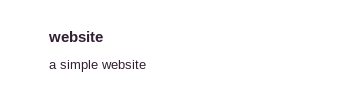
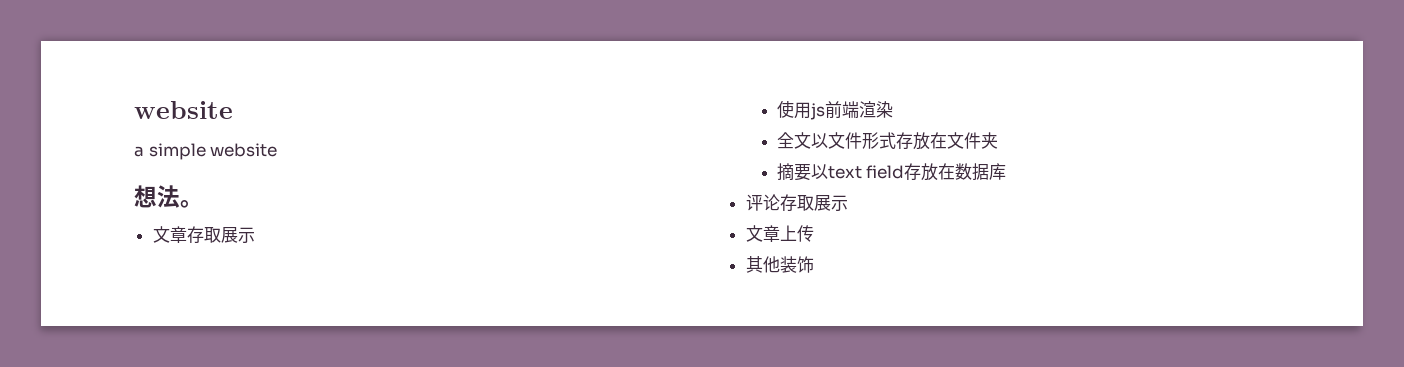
+ 想法。
+ 文章存取展示
+ 使用js前端渲染
+ 全文以文件形式存放在文件夹
+ 摘要以text field存放在数据库
+ 评论存取展示
+ 文章上传
+ 其他装饰

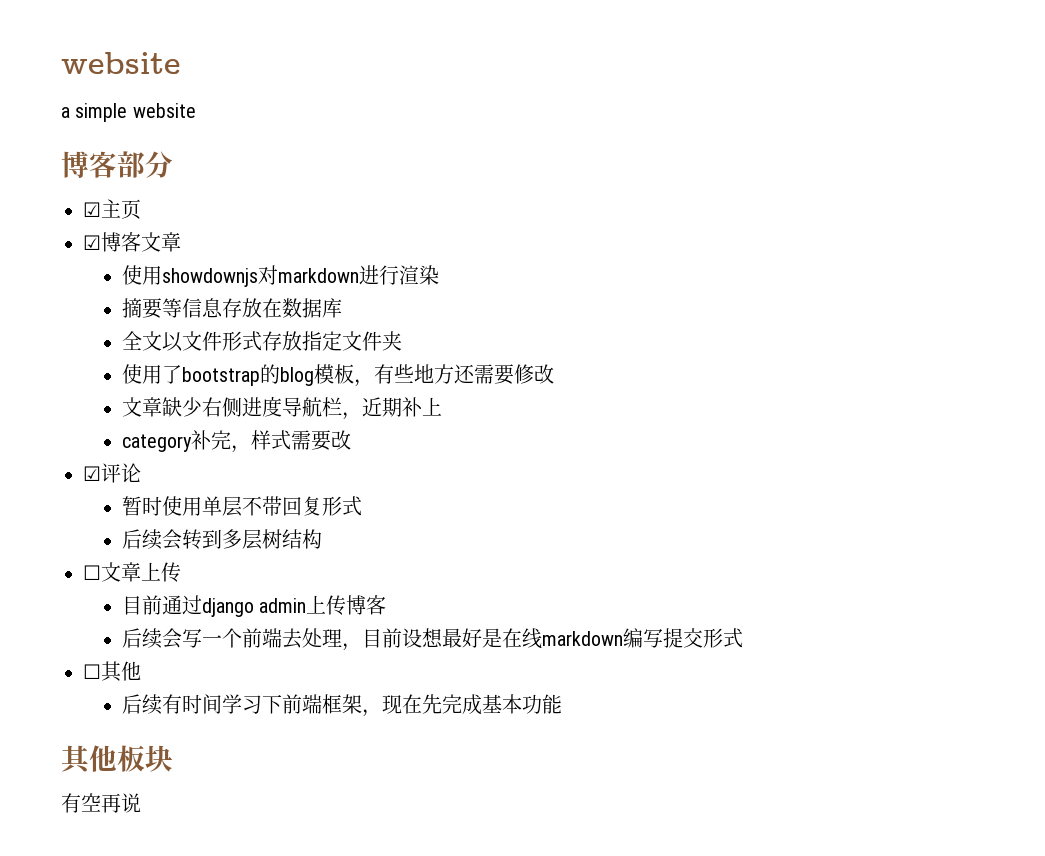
- 想法。
- 文章存取展示
- 使用js前端渲染
+ 博客部分
+ ☑主页
+ ☑博客文章
+ 使用showdownjs对markdown进行渲染
+ 摘要等信息存放在数据库
- 全文以文件形式存放在文件夹
+ 全文以文件形式存放指定文件夹
- 摘要以text field存放在数据库
- 评论存取展示
- 文章上传
- 其他装饰
+ 使用了bootstrap的blog模板，有些地方还需要修改
+ 文章缺少右侧进度导航栏，近期补上
+ category补完，样式需要改
+ ☑评论
+ 暂时使用单层不带回复形式
+ 后续会转到多层树结构
+ ☐文章上传
+ 目前通过django admin上传博客
+ 后续会写一个前端去处理，目前设想最好是在线markdown编写提交形式
+ ☐其他
+ 后续有时间学习下前端框架，现在先完成基本功能
+ 其他板块
+ 有空再说

